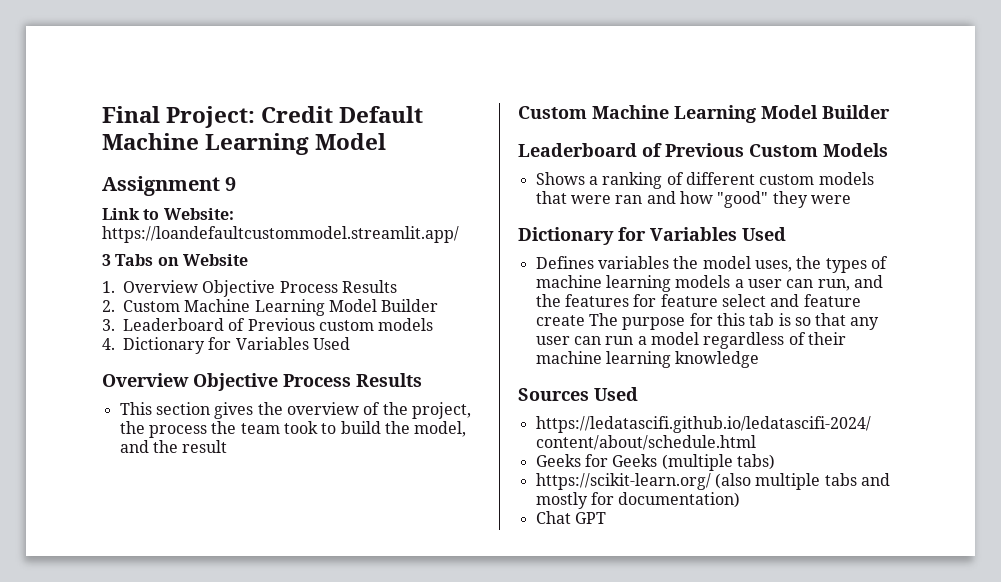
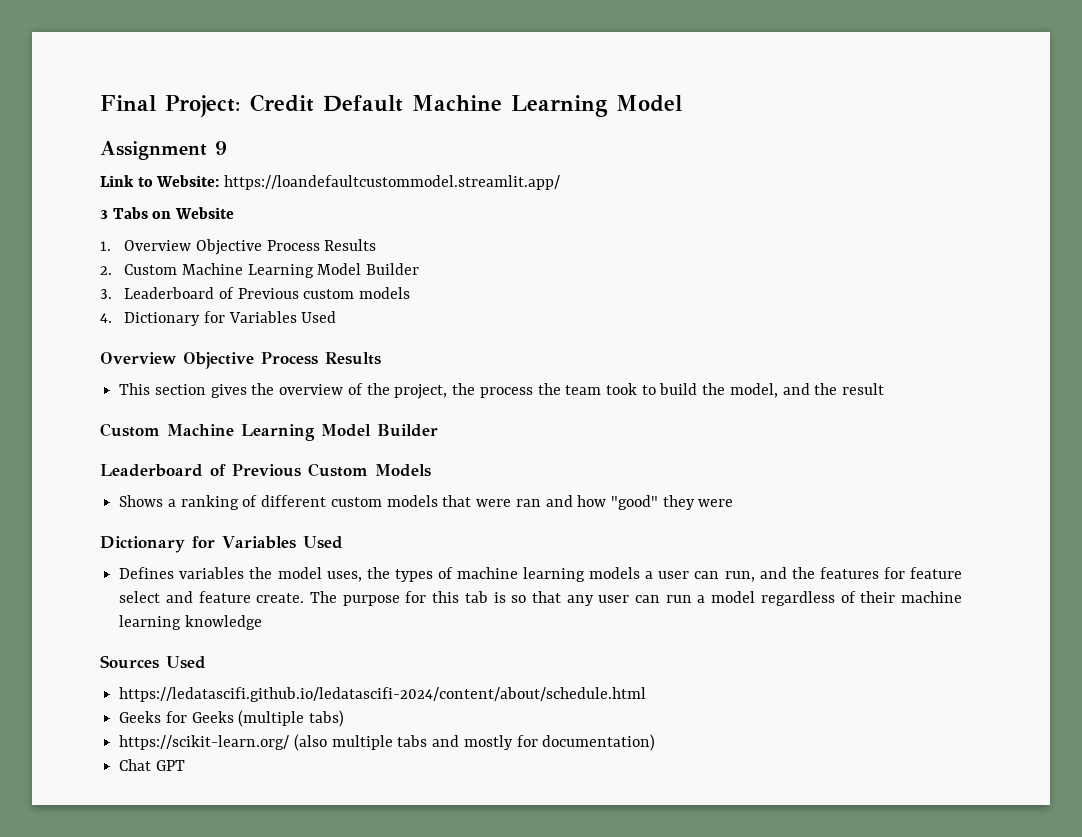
- Defines variables the model uses, the types of machine learning models a user can run, and the features for feature select and feature create The purpose for this tab is so that any user can run a model regardless of their machine learning knowledge
+ Defines variables the model uses, the types of machine learning models a user can run, and the features for feature select and feature create. The purpose for this tab is so that any user can run a model regardless of their machine learning knowledge

